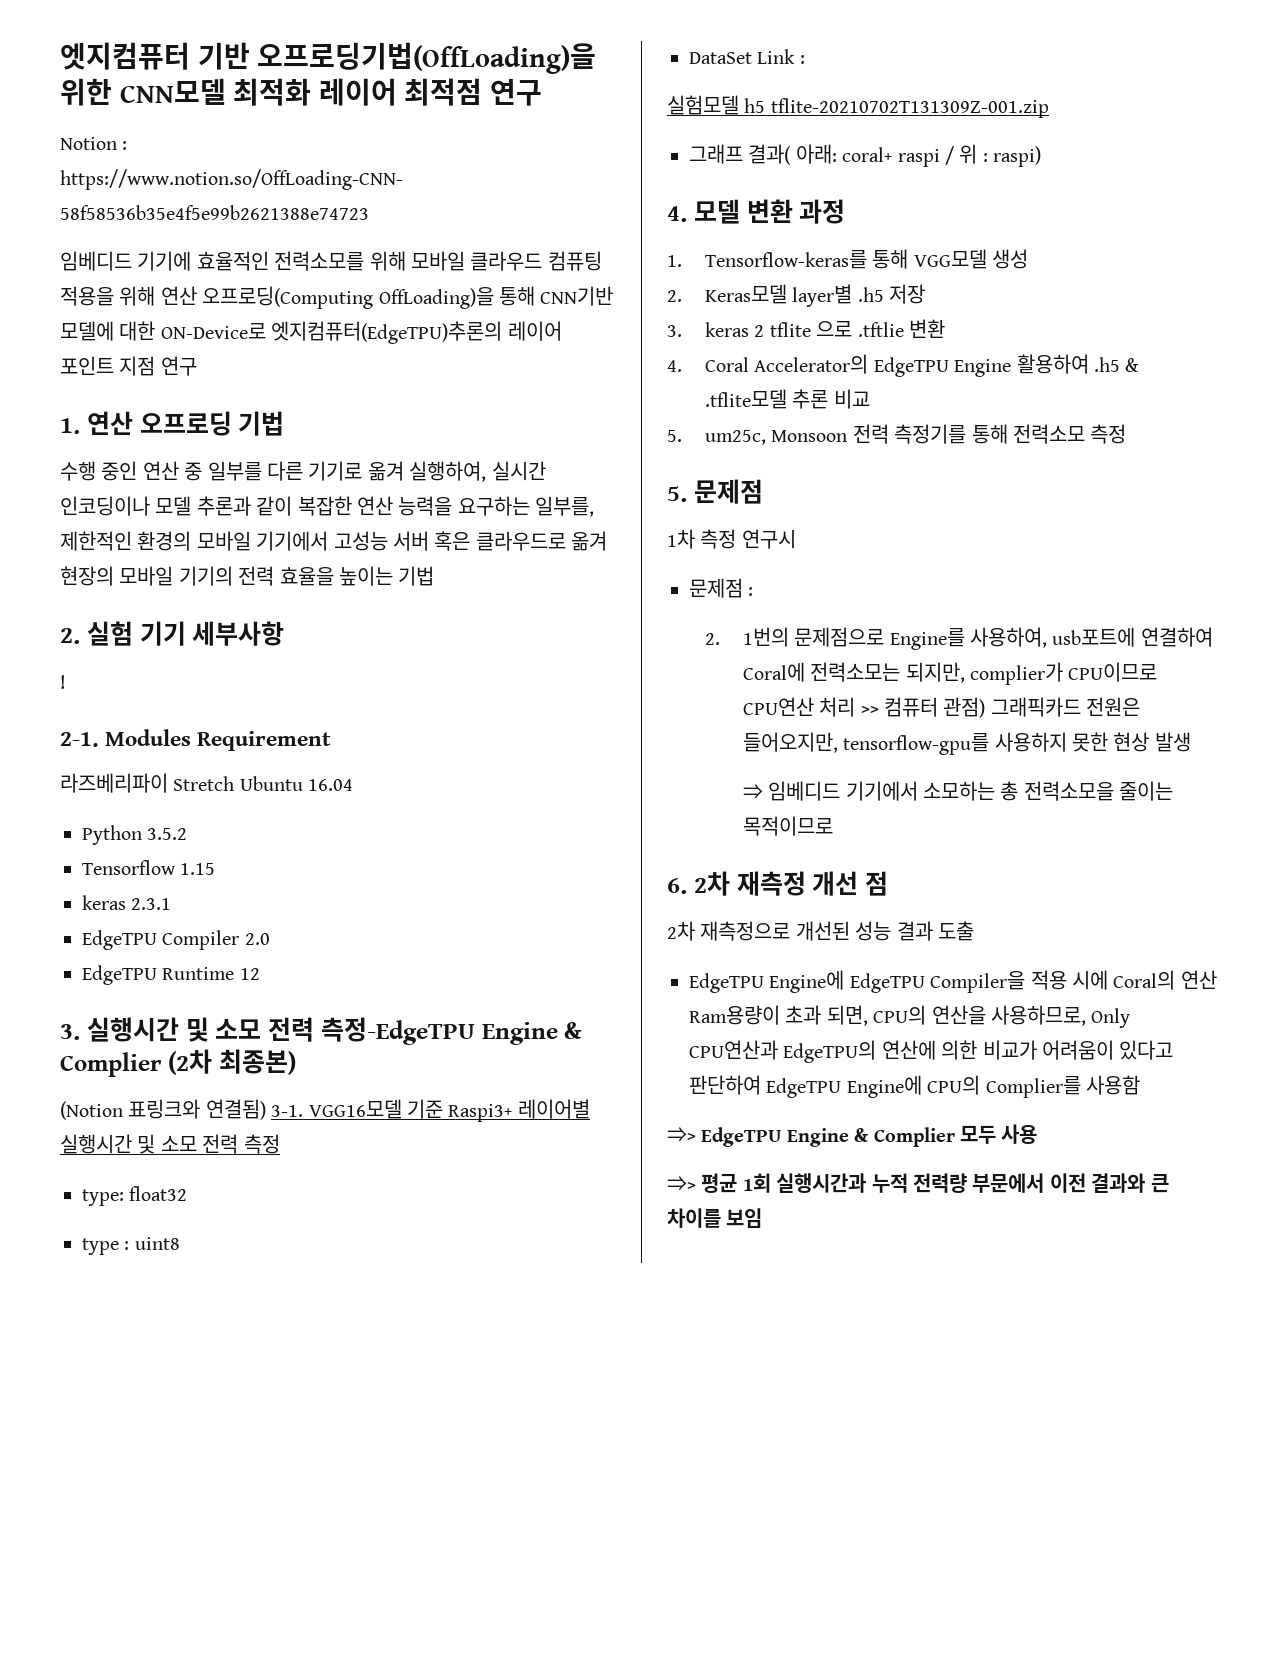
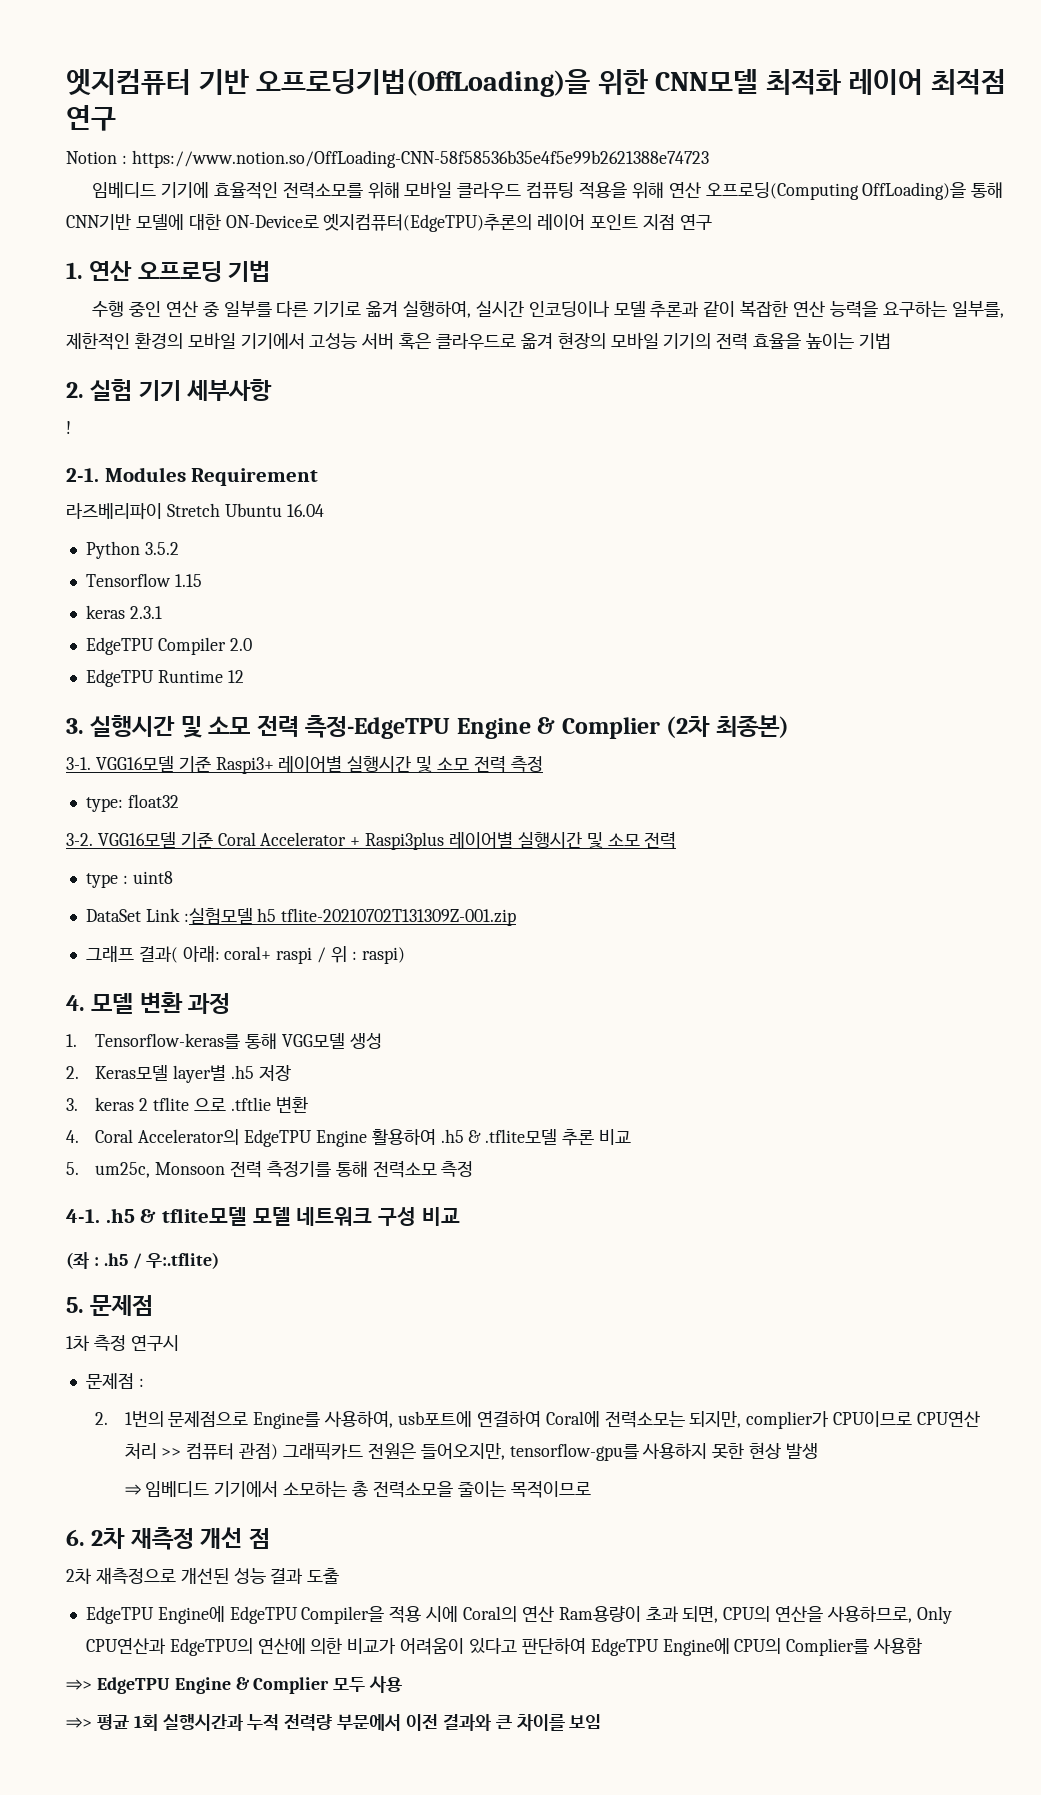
- (Notion 표링크와 연결됨) 3-1.
+ 3-1.
+ 3-2. VGG16모델 기준 Coral Accelerator + Raspi3plus 레이어별 실행시간 및 소모 전력
- DataSet Link :
- 실험모델 h5 tflite-20210702T131309Z-001.zip
+ DataSet Link :실험모델 h5 tflite-20210702T131309Z-001.zip
+ 4-1. .h5 & tflite모델 모델 네트워크 구성 비교
+ (좌 : .h5 / 우:.tflite)

